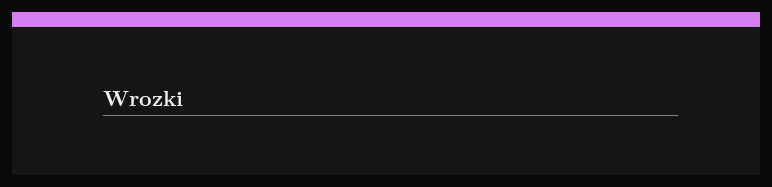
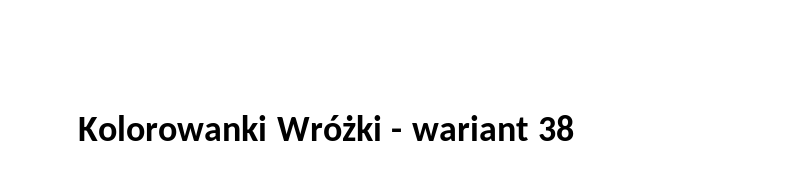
- Wrozki
+ Kolorowanki Wróżki - wariant 38

